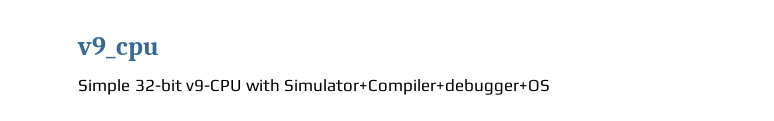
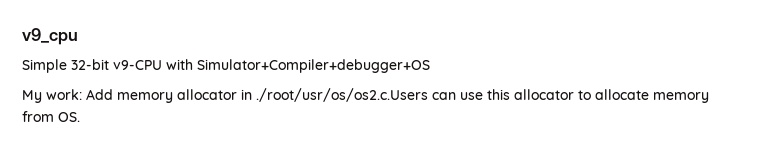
+ My work: Add memory allocator in ./root/usr/os/os2.c.Users can use this allocator to allocate memory from OS.

